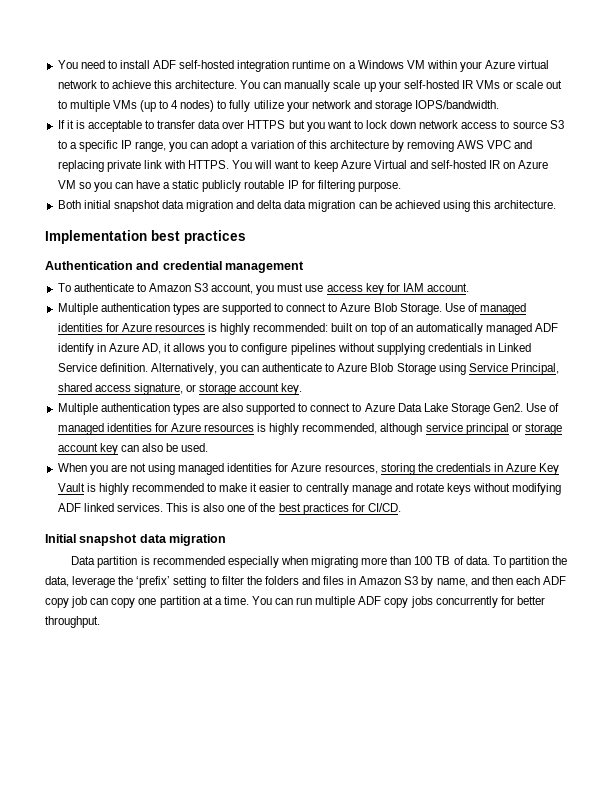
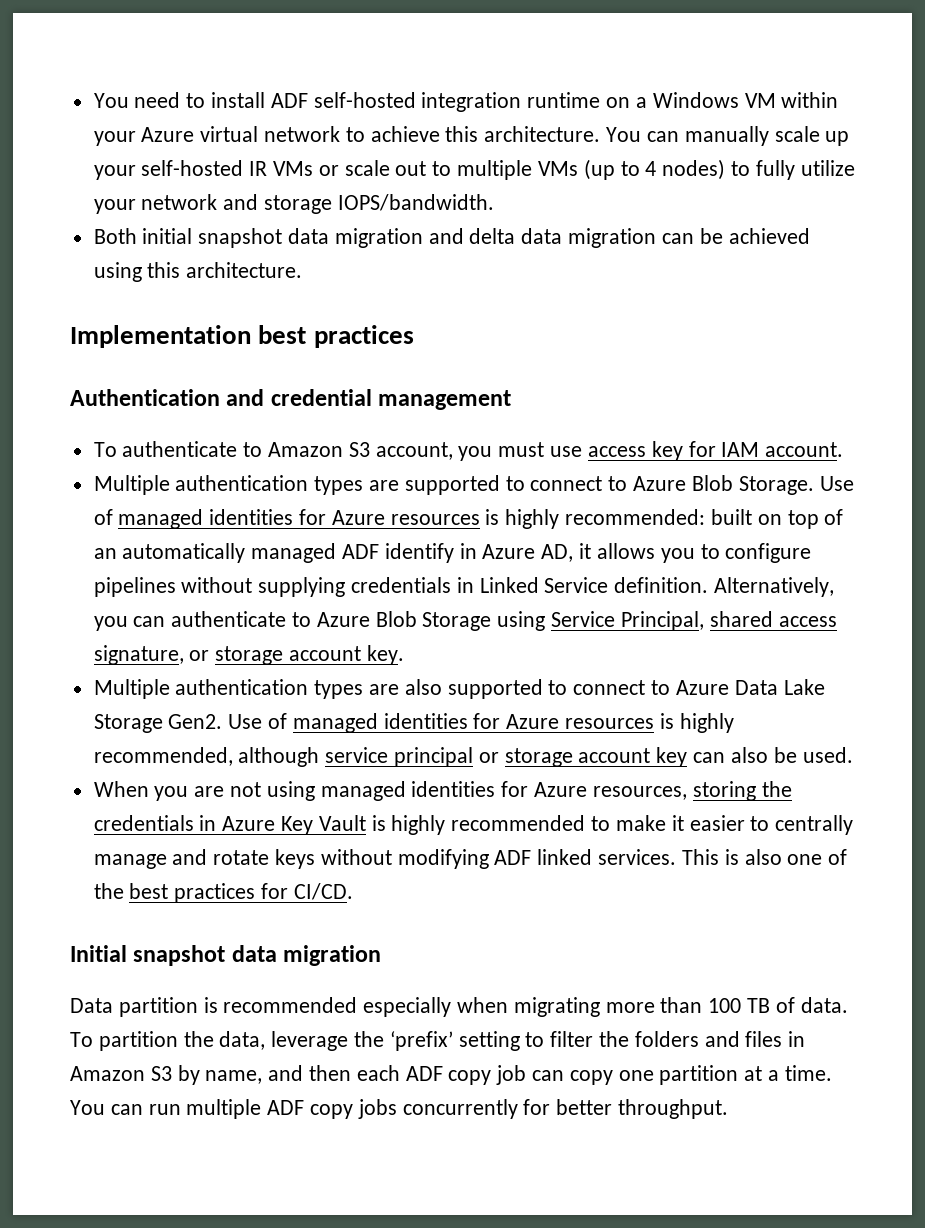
- If it is acceptable to transfer data over HTTPS but you want to lock down network access to source S3 to a specific IP range, you can adopt a variation of this architecture by removing AWS VPC and replacing private link with HTTPS. You will want to keep Azure Virtual and self-hosted IR on Azure VM so you can have a static publicly routable IP for filtering purpose.

